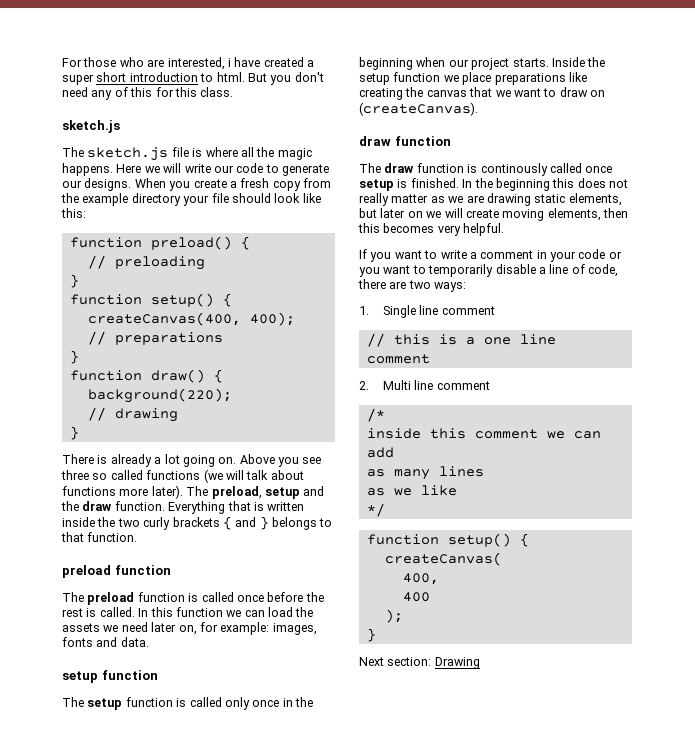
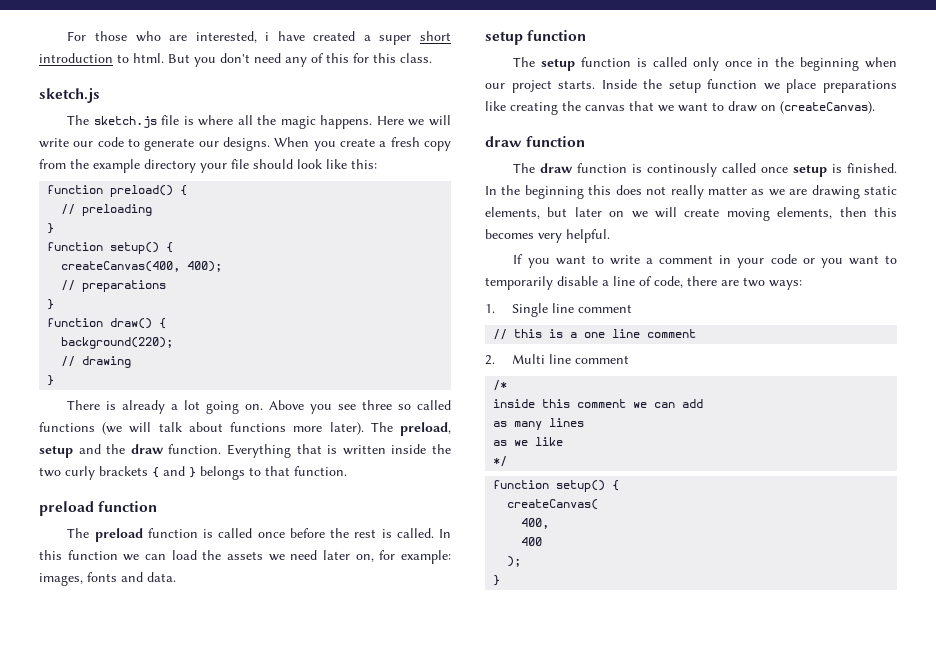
- Next section: Drawing

